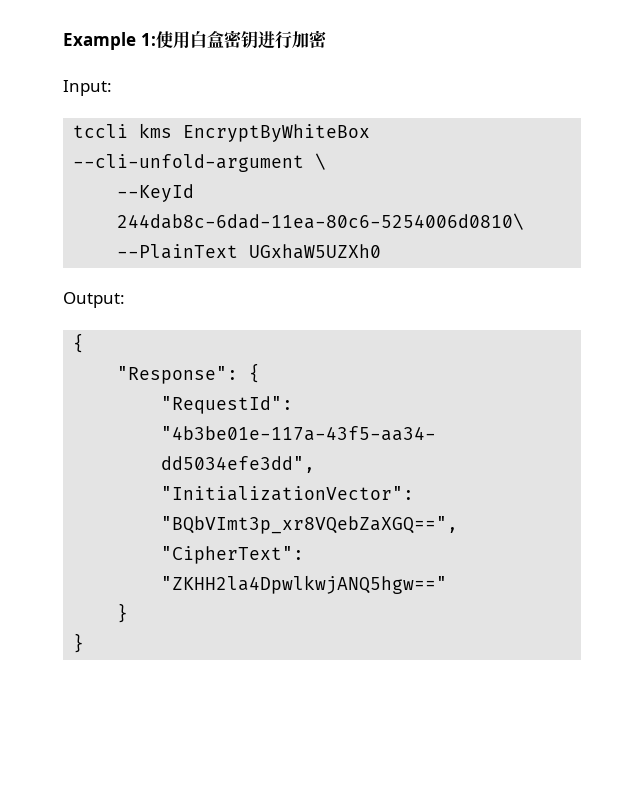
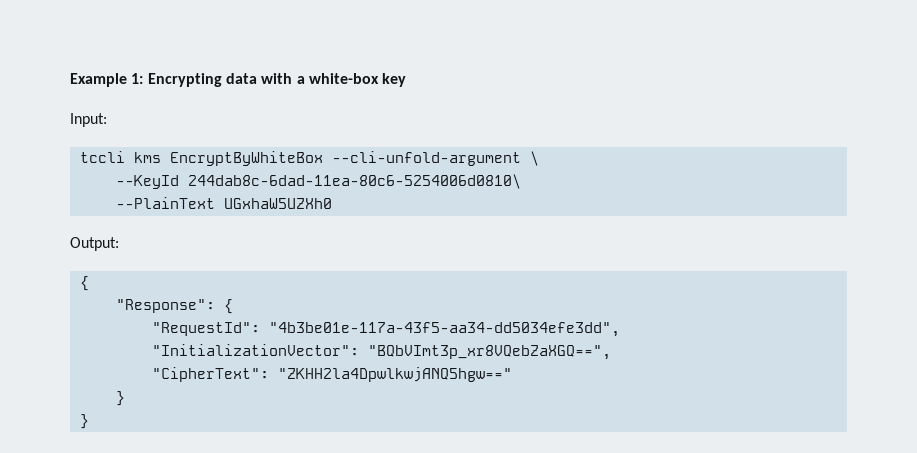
- Example 1:使用白盒密钥进行加密
+ Example 1: Encrypting data with a white-box key

